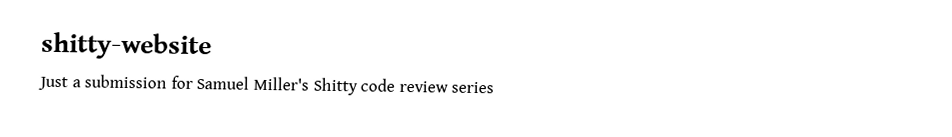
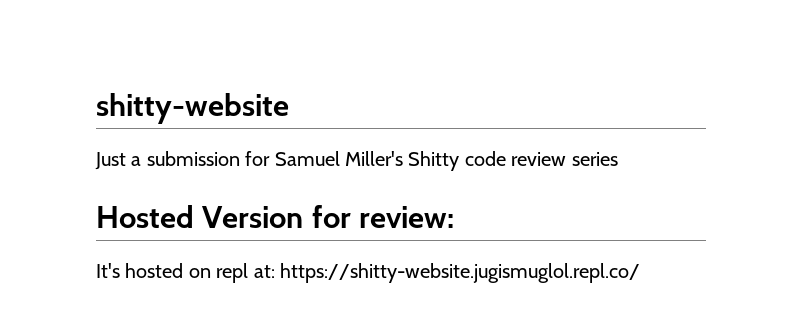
+ Hosted Version for review:
+ It's hosted on repl at: https://shitty-website.jugismuglol.repl.co/

